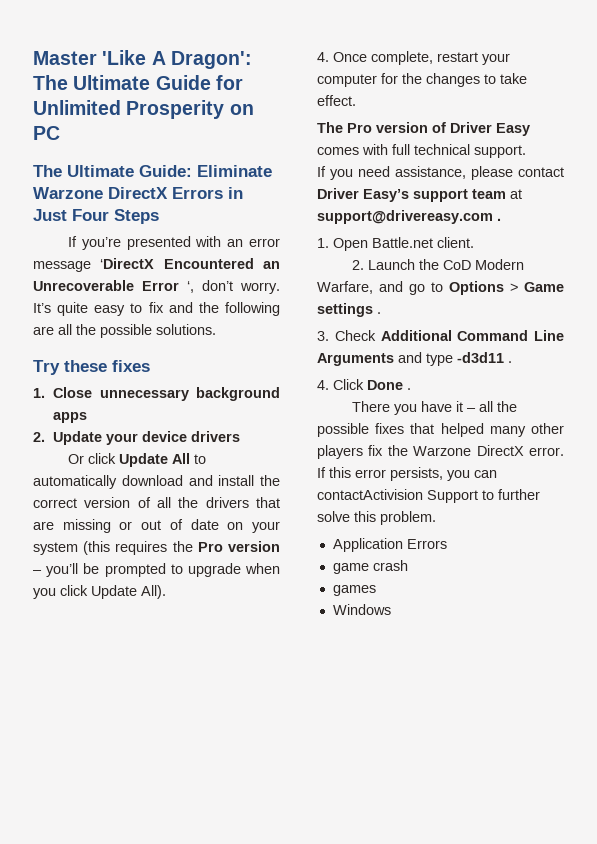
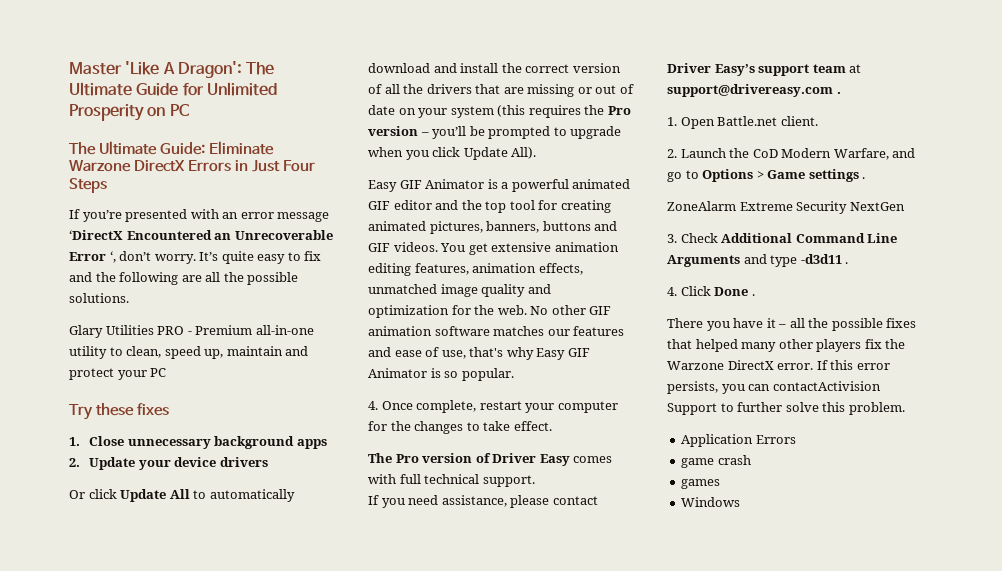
+ Glary Utilities PRO - Premium all-in-one utility to clean, speed up, maintain and protect your PC
+ Easy GIF Animator is a powerful animated GIF editor and the top tool for creating animated pictures, banners, buttons and GIF videos. You get extensive animation editing features, animation effects, unmatched image quality and optimization for the web. No other GIF animation software matches our features and ease of use, that's why Easy GIF Animator is so popular.
+ ZoneAlarm Extreme Security NextGen

